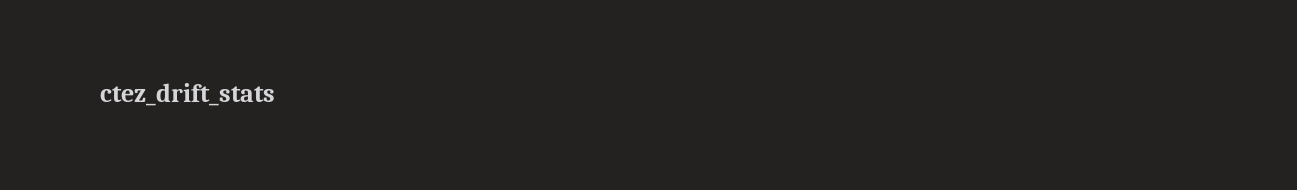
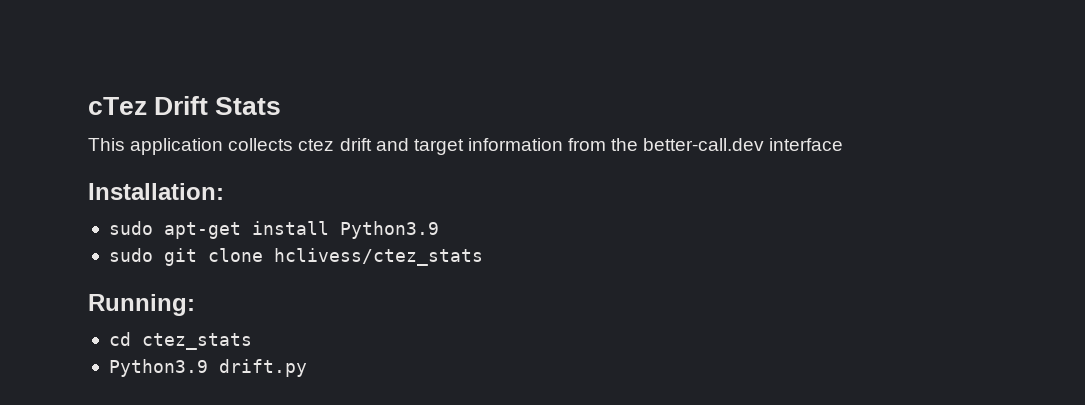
- ctez_drift_stats
+ cTez Drift Stats
+ This application collects ctez drift and target information from the better-call.dev interface
+ Installation:
+ sudo apt-get install Python3.9
+ sudo git clone hclivess/ctez_stats
+ Running:
+ cd ctez_stats
+ Python3.9 drift.py

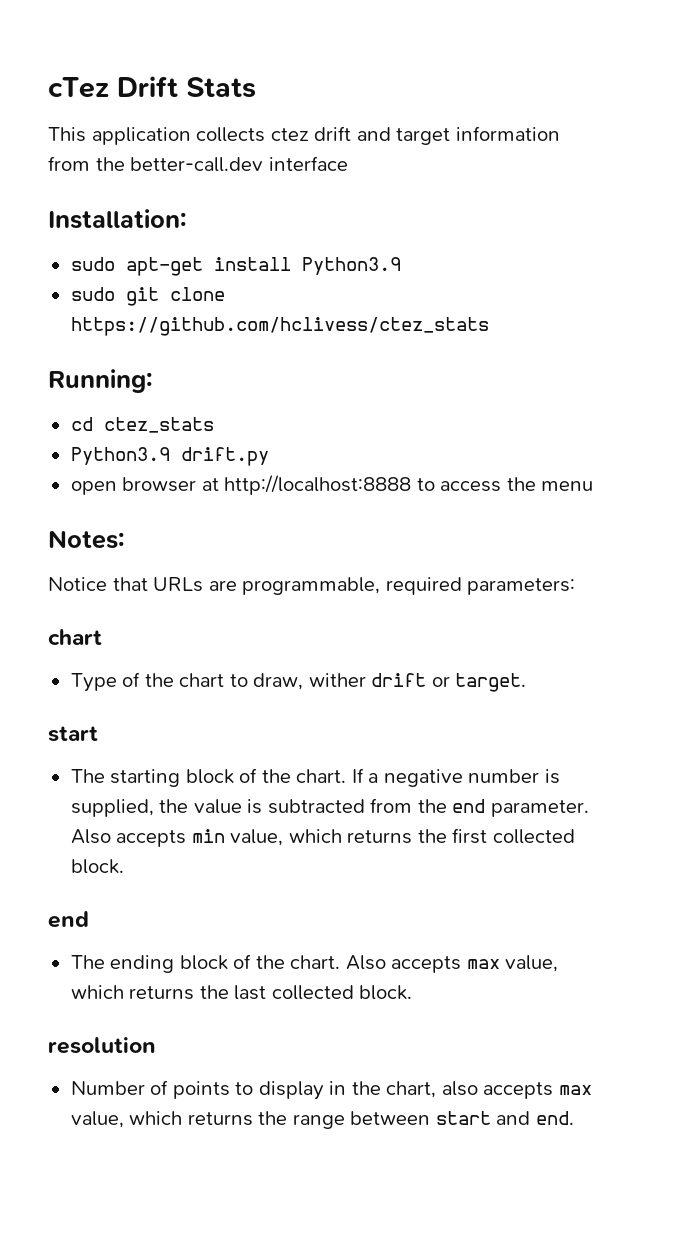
- sudo git clone hclivess/ctez_stats
+ sudo git clone https://github.com/hclivess/ctez_stats
+ open browser at http://localhost:8888 to access the menu
+ Notes:
+ Notice that URLs are programmable, required parameters:
+ chart
+ Type of the chart to draw, wither drift or target.
+ start
+ The starting block of the chart. If a negative number is supplied, the value is subtracted from the end parameter. Also accepts min value, which returns the first collected block.
+ end
+ The ending block of the chart. Also accepts max value, which returns the last collected block.
+ resolution
+ Number of points to display in the chart, also accepts max value, which returns the range between start and end.

